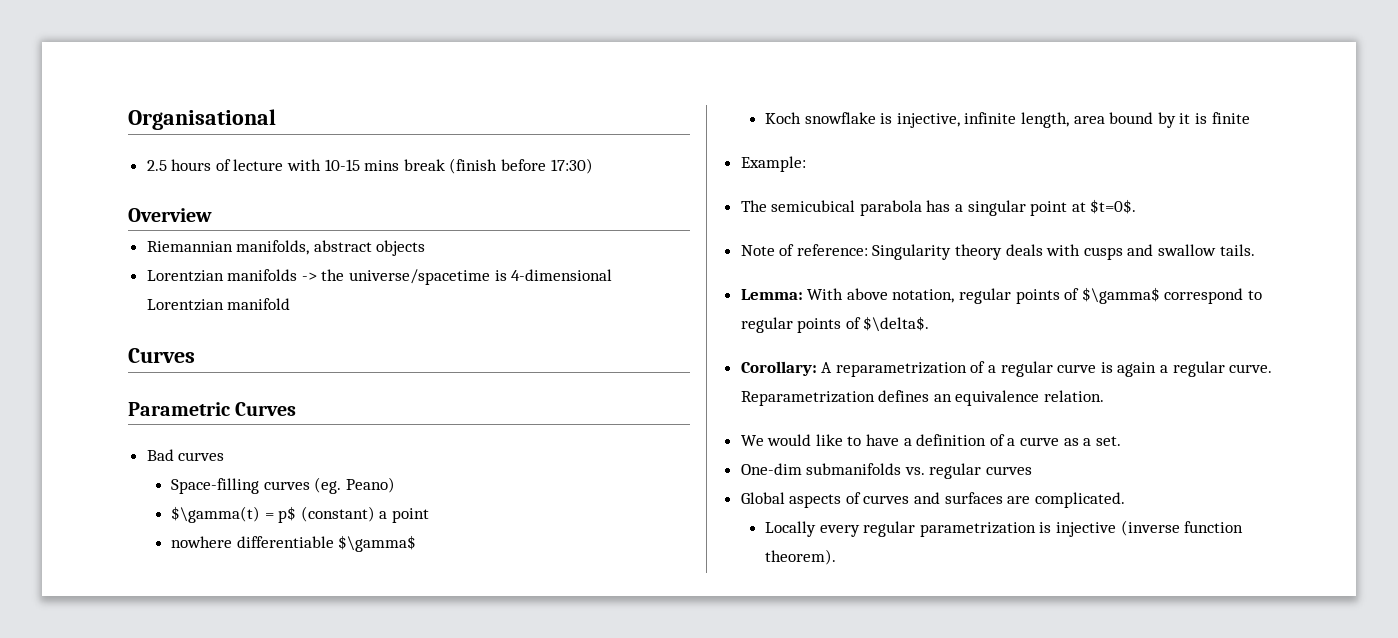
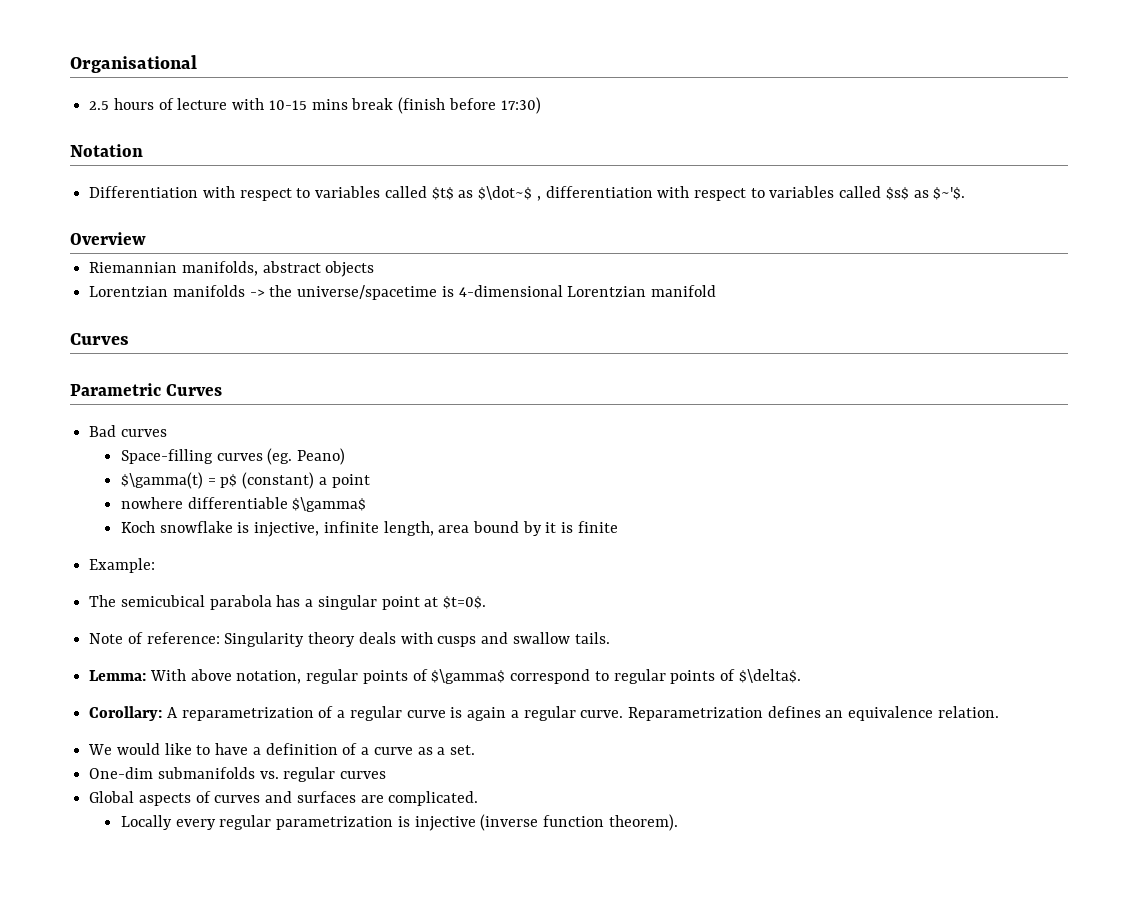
+ Notation
+ Differentiation with respect to variables called $t$ as $\dot~$ , differentiation with respect to variables called $s$ as $~'$.

